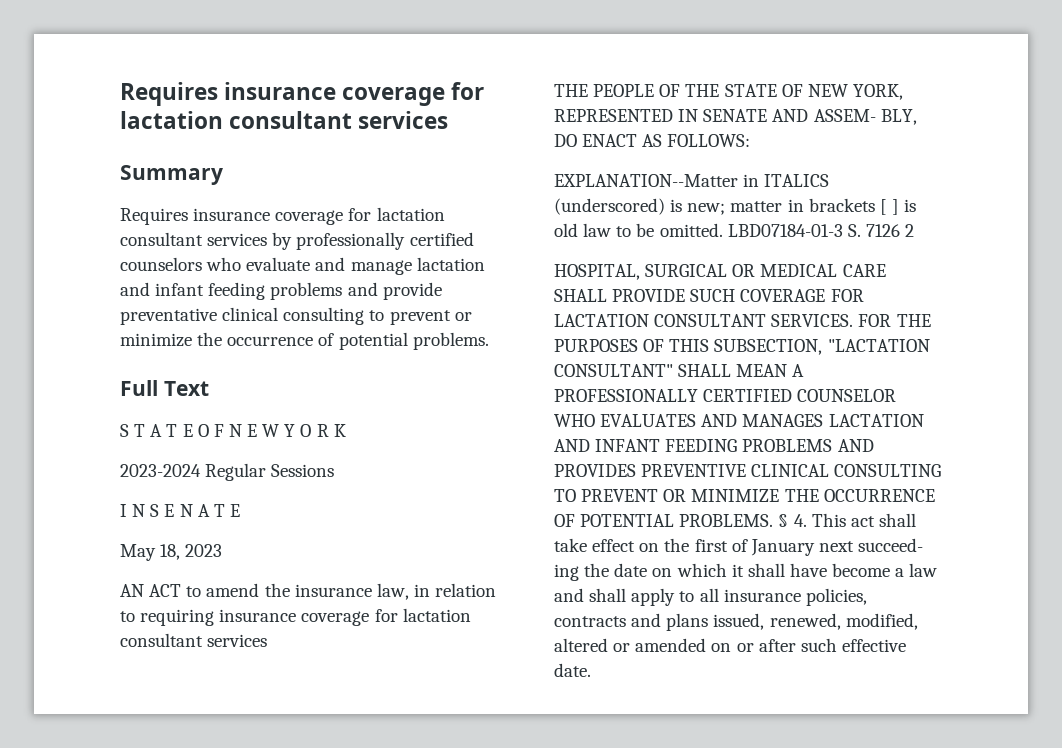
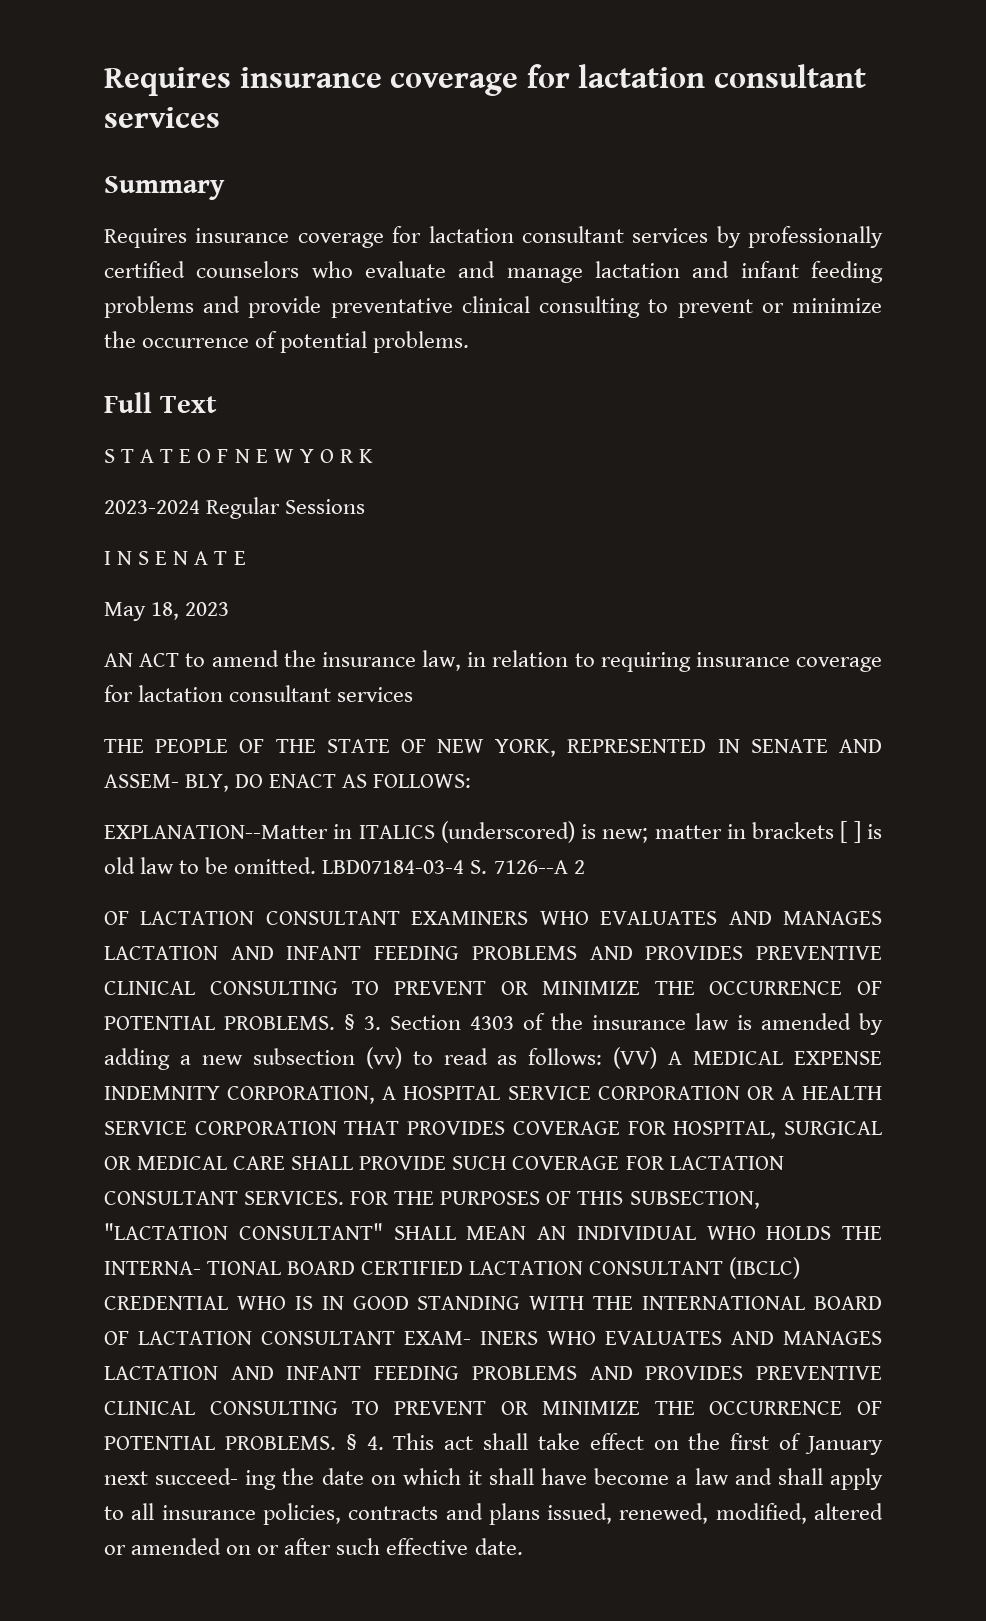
- LBD07184-01-3 S. 7126 2
- HOSPITAL, SURGICAL OR MEDICAL CARE SHALL PROVIDE SUCH COVERAGE FOR LACTATION CONSULTANT SERVICES.
+ LBD07184-03-4 S. 7126--A 2
+ OF LACTATION CONSULTANT EXAMINERS WHO EVALUATES AND MANAGES LACTATION AND INFANT FEEDING PROBLEMS AND PROVIDES PREVENTIVE CLINICAL CONSULTING TO PREVENT OR MINIMIZE THE OCCURRENCE OF POTENTIAL PROBLEMS. § 3. Section 4303 of the insurance law is amended by adding a new subsection (vv) to read as follows: (VV) A MEDICAL EXPENSE INDEMNITY CORPORATION, A HOSPITAL SERVICE CORPORATION OR A HEALTH SERVICE CORPORATION THAT PROVIDES COVERAGE FOR HOSPITAL, SURGICAL OR MEDICAL CARE SHALL PROVIDE SUCH COVERAGE FOR LACTATION CONSULTANT SERVICES.
- FOR THE PURPOSES OF THIS SUBSECTION, "LACTATION CONSULTANT" SHALL MEAN A PROFESSIONALLY CERTIFIED COUNSELOR WHO EVALUATES AND MANAGES LACTATION AND INFANT FEEDING PROBLEMS AND PROVIDES PREVENTIVE CLINICAL CONSULTING TO PREVENT OR MINIMIZE THE OCCURRENCE OF POTENTIAL PROBLEMS.
+ FOR THE PURPOSES OF THIS SUBSECTION, "LACTATION CONSULTANT" SHALL MEAN AN INDIVIDUAL WHO HOLDS THE INTERNA- TIONAL BOARD CERTIFIED LACTATION CONSULTANT (IBCLC) CREDENTIAL WHO IS IN GOOD STANDING WITH THE INTERNATIONAL BOARD OF LACTATION CONSULTANT EXAM- INERS WHO EVALUATES AND MANAGES LACTATION AND INFANT FEEDING PROBLEMS AND PROVIDES PREVENTIVE CLINICAL CONSULTING TO PREVENT OR MINIMIZE THE OCCURRENCE OF POTENTIAL PROBLEMS.

